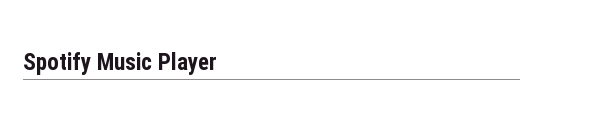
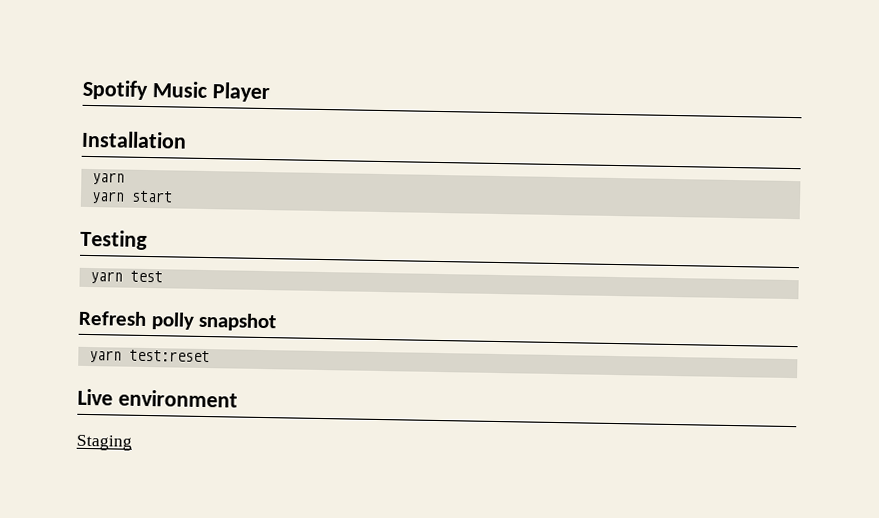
+ Installation
+ yarn
+ yarn start
+ Testing
+ yarn test
+ Refresh polly snapshot
+ yarn test:reset
+ Live environment
+ Staging

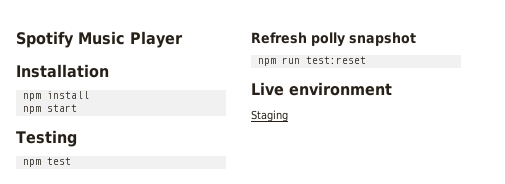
  Installation
- yarn
- yarn start
+ npm install
+ npm start
- yarn test
+ npm test
- yarn test:reset
+ npm run test:reset

